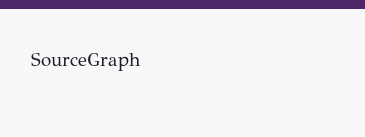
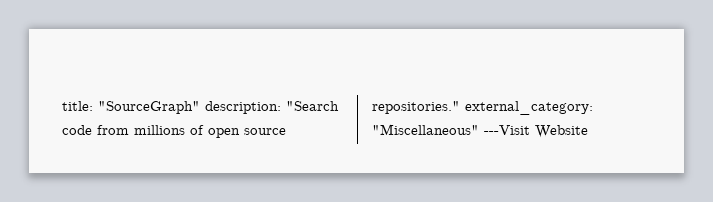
- SourceGraph
+ title: "SourceGraph" description: "Search code from millions of open source repositories." external_category: "Miscellaneous" ---Visit Website

